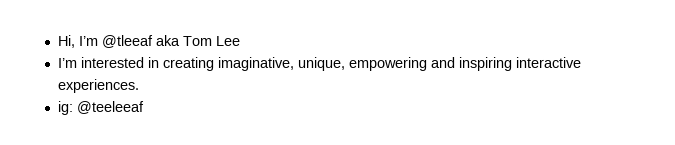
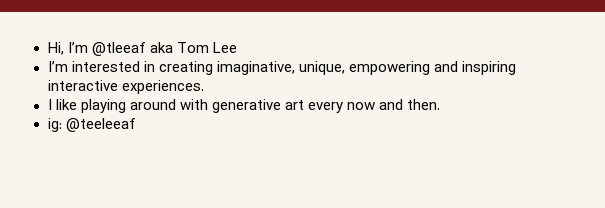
+ I like playing around with generative art every now and then.

